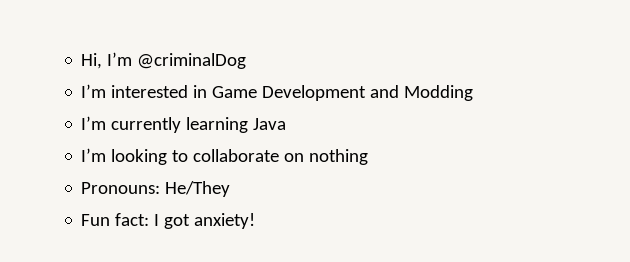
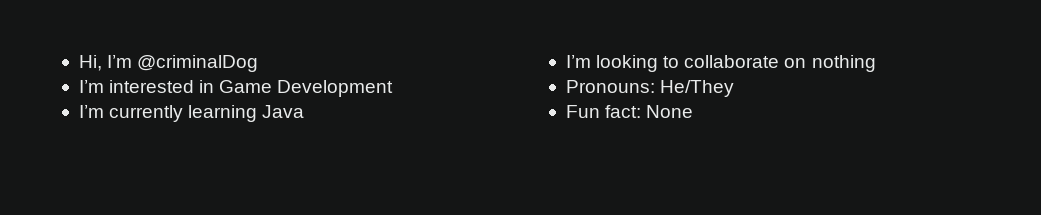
- I’m interested in Game Development and Modding
+ I’m interested in Game Development
- Fun fact: I got anxiety!
+ Fun fact: None

